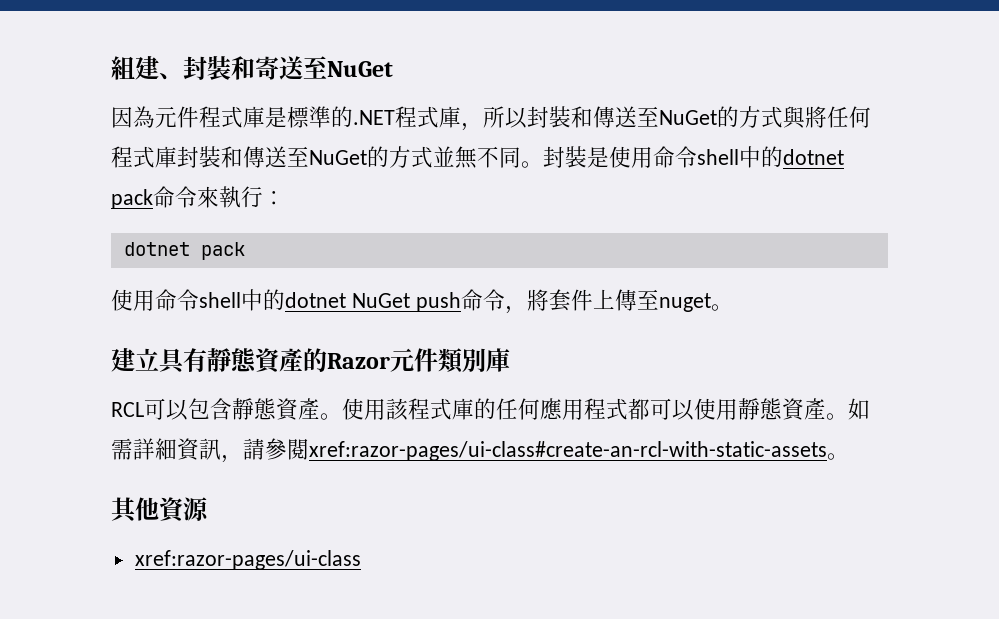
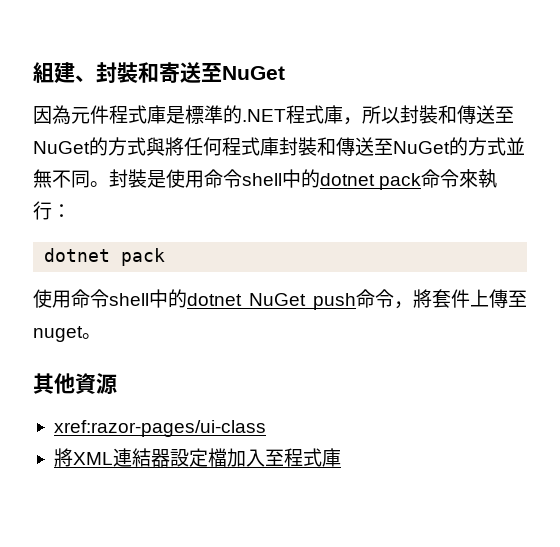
- 建立具有靜態資產的Razor元件類別庫
- RCL可以包含靜態資產。使用該程式庫的任何應用程式都可以使用靜態資產。如需詳細資訊，請參閱xref:razor-pages/ui-class#create-an-rcl-with-static-assets。
  其他資源
  xref:razor-pages/ui-class
+ 將XML連結器設定檔加入至程式庫

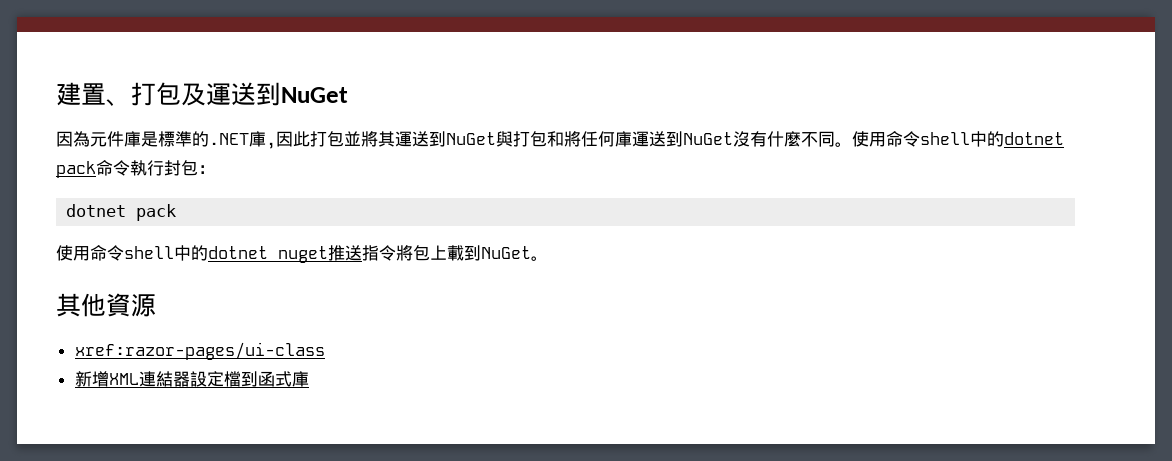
- 組建、封裝和寄送至NuGet
+ 建置、打包及運送到NuGet
- 因為元件程式庫是標準的.NET程式庫，所以封裝和傳送至NuGet的方式與將任何程式庫封裝和傳送至NuGet的方式並無不同。封裝是使用命令shell中的dotnet pack命令來執行：
+ 因為元件庫是標準的.NET庫,因此打包並將其運送到NuGet與打包和將任何庫運送到NuGet沒有什麼不同。使用命令shell中的dotnet pack命令執行封包：
- 使用命令shell中的dotnet NuGet push命令，將套件上傳至nuget。
+ 使用命令shell中的dotnet nuget推送指令將包上載到NuGet。
- 將XML連結器設定檔加入至程式庫
+ 新增XML連結器設定檔到函式庫

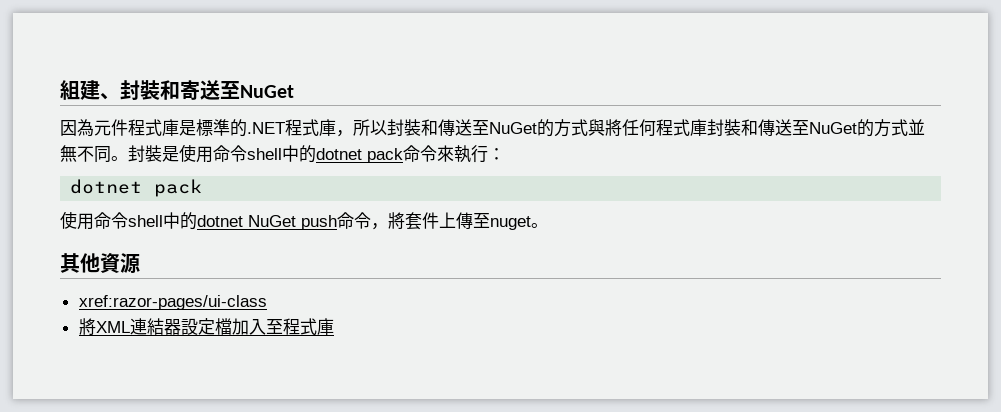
- 建置、打包及運送到NuGet
+ 組建、封裝和寄送至NuGet
- 因為元件庫是標準的.NET庫,因此打包並將其運送到NuGet與打包和將任何庫運送到NuGet沒有什麼不同。使用命令shell中的dotnet pack命令執行封包：
+ 因為元件程式庫是標準的.NET程式庫，所以封裝和傳送至NuGet的方式與將任何程式庫封裝和傳送至NuGet的方式並無不同。封裝是使用命令shell中的dotnet pack命令來執行：
- 使用命令shell中的dotnet nuget推送指令將包上載到NuGet。
+ 使用命令shell中的dotnet NuGet push命令，將套件上傳至nuget。
- 新增XML連結器設定檔到函式庫
+ 將XML連結器設定檔加入至程式庫

